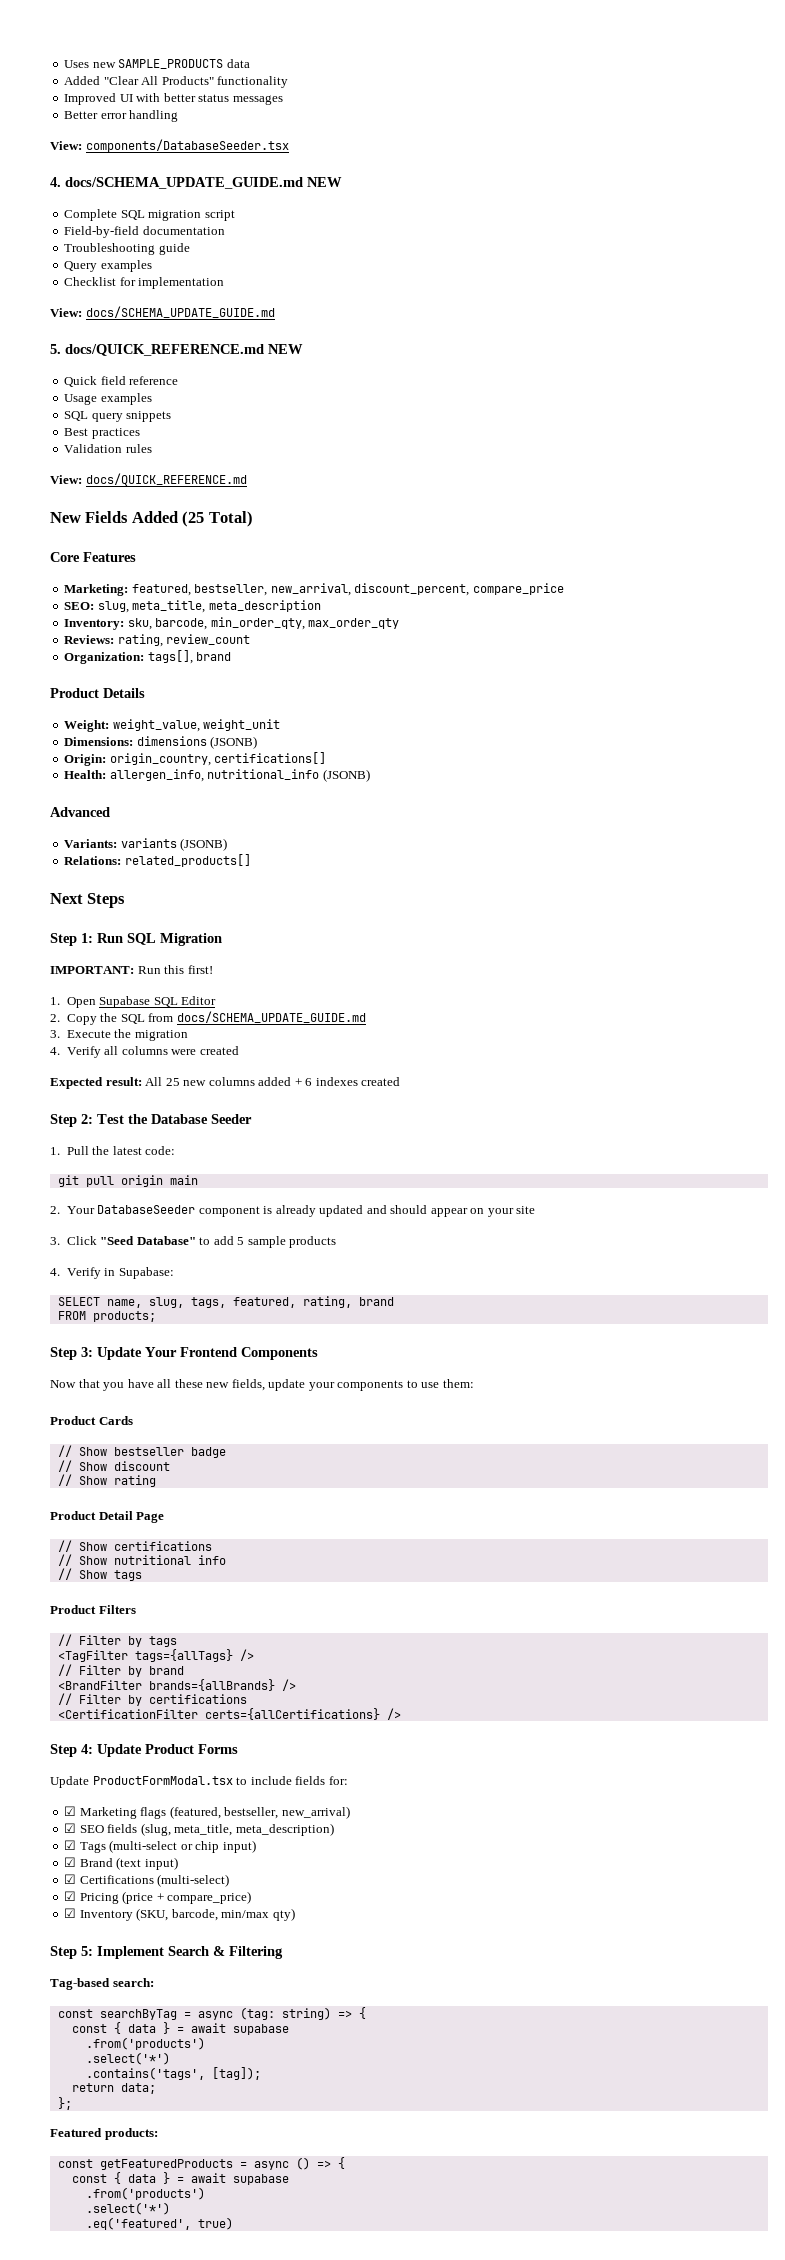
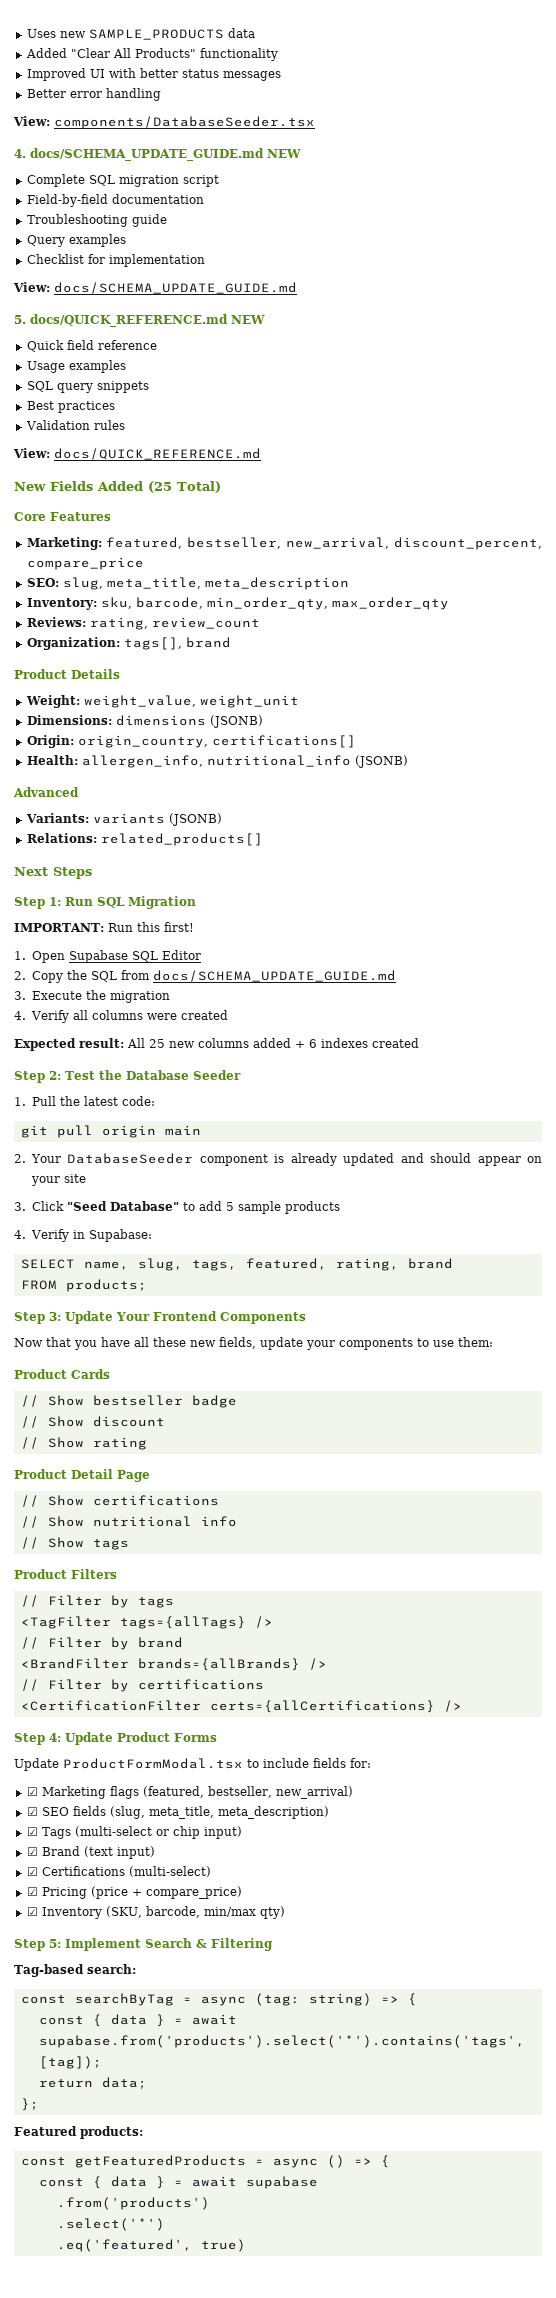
  const searchByTag = async (tag: string) => {
- const { data } = await supabase
- .from('products')
- .select('*')
- .contains('tags', [tag]);
+ const { data } = await supabase.from('products').select('*').contains('tags', [tag]);

